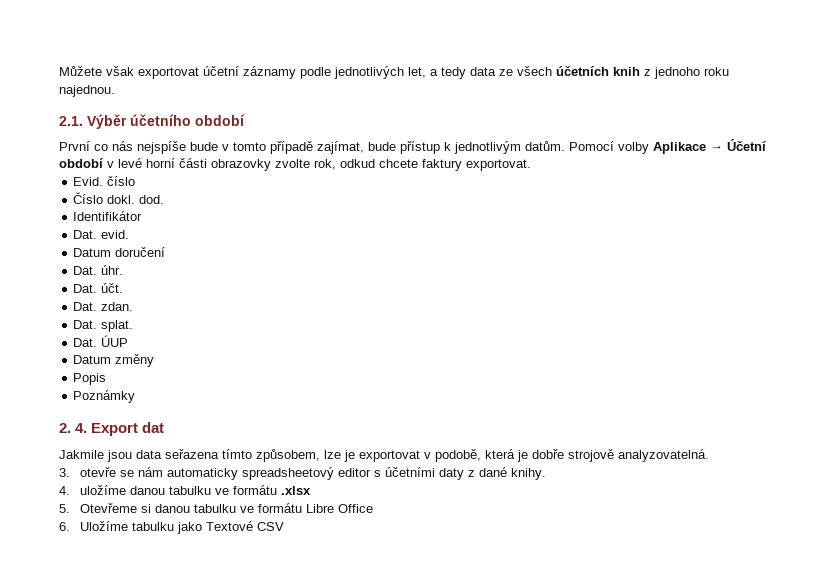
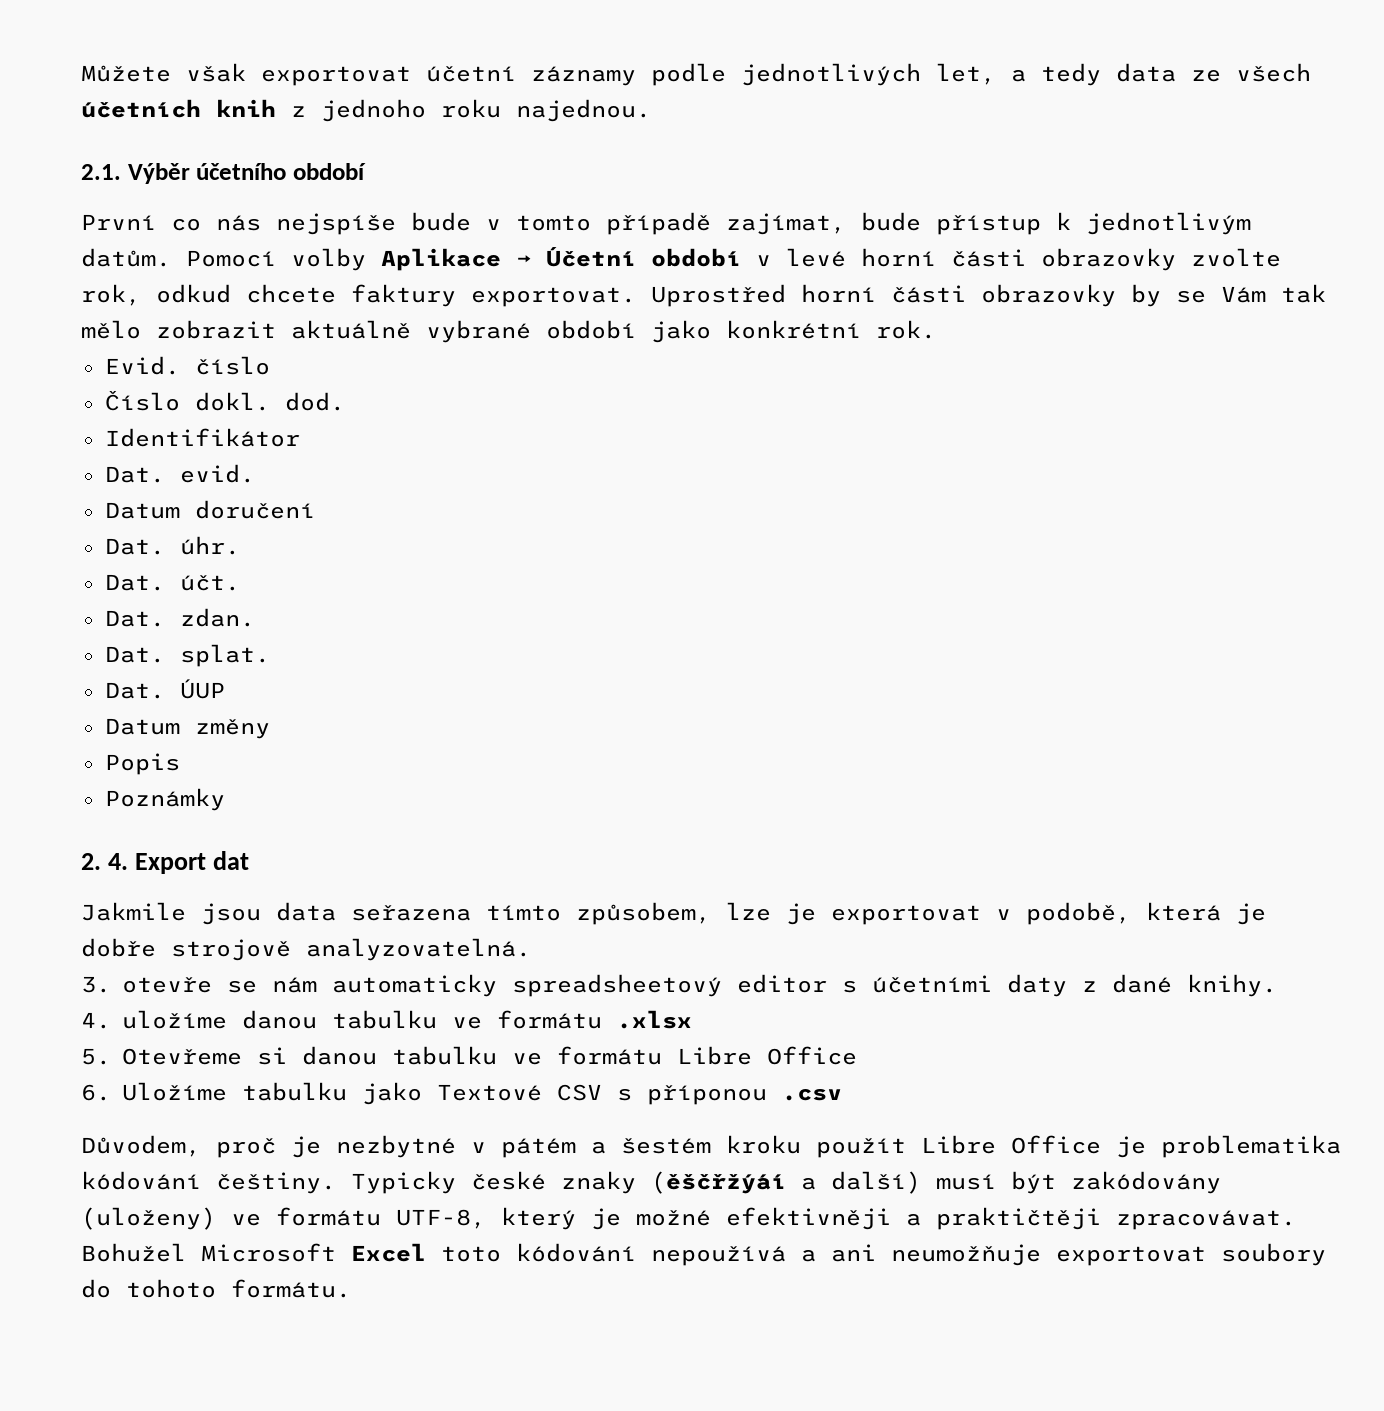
+ Uprostřed horní části obrazovky by se Vám tak mělo zobrazit aktuálně vybrané období jako konkrétní rok.
- 6. Uložíme tabulku jako Textové CSV
+ 6. Uložíme tabulku jako Textové CSV s příponou .csv
+ Důvodem, proč je nezbytné v pátém a šestém kroku použít Libre Office je problematika kódování češtiny. Typicky české znaky (ěščřžýáí a další) musí být zakódovány (uloženy) ve formátu UTF-8, který je možné efektivněji a praktičtěji zpracovávat. Bohužel Microsoft Excel toto kódování nepoužívá a ani neumožňuje exportovat soubory do tohoto formátu.

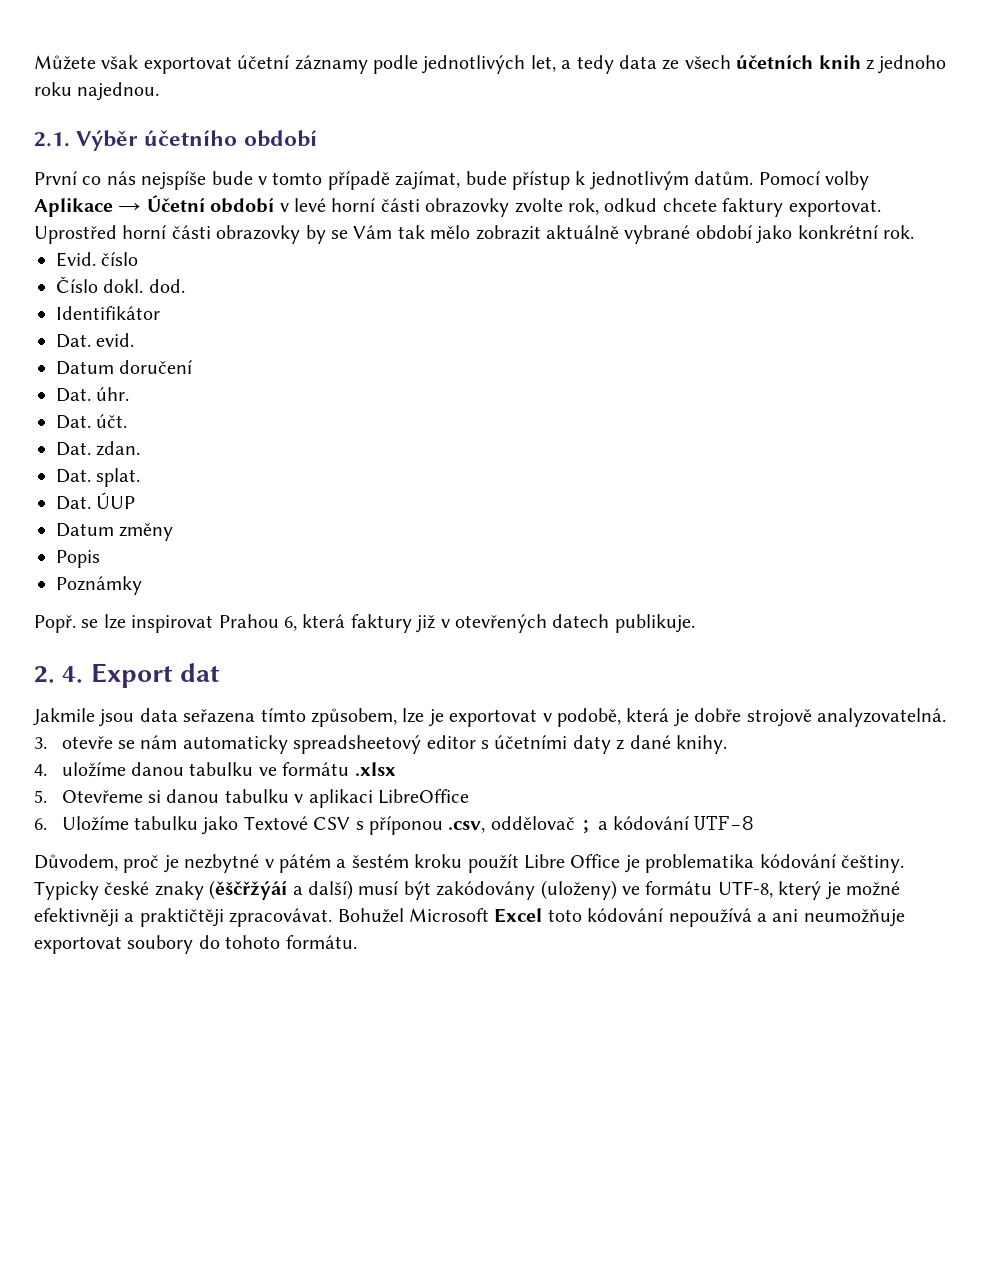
+ Popř. se lze inspirovat Prahou 6, která faktury již v otevřených datech publikuje.
- 5. Otevřeme si danou tabulku ve formátu Libre Office
+ 5. Otevřeme si danou tabulku v aplikaci LibreOffice
- 6. Uložíme tabulku jako Textové CSV s příponou .csv
+ 6. Uložíme tabulku jako Textové CSV s příponou .csv, oddělovač ; a kódování UTF-8

